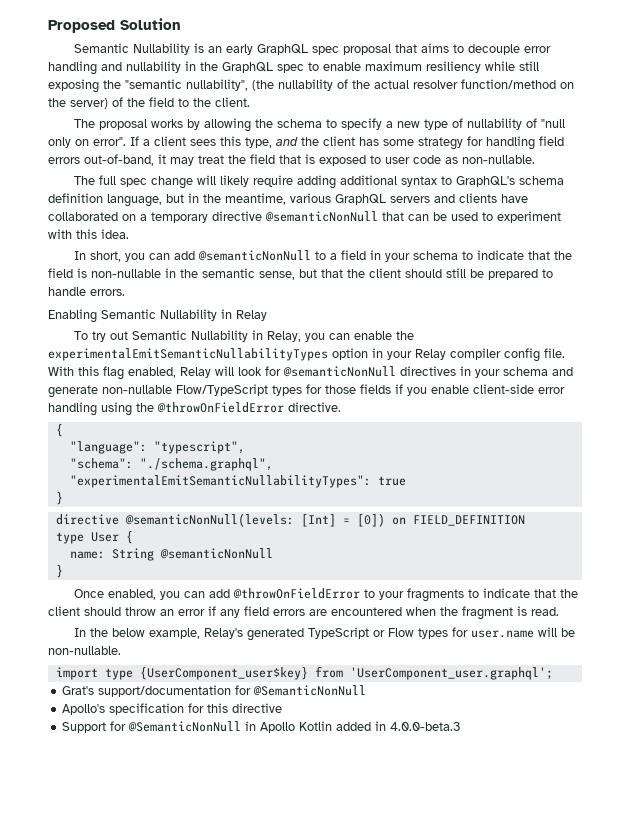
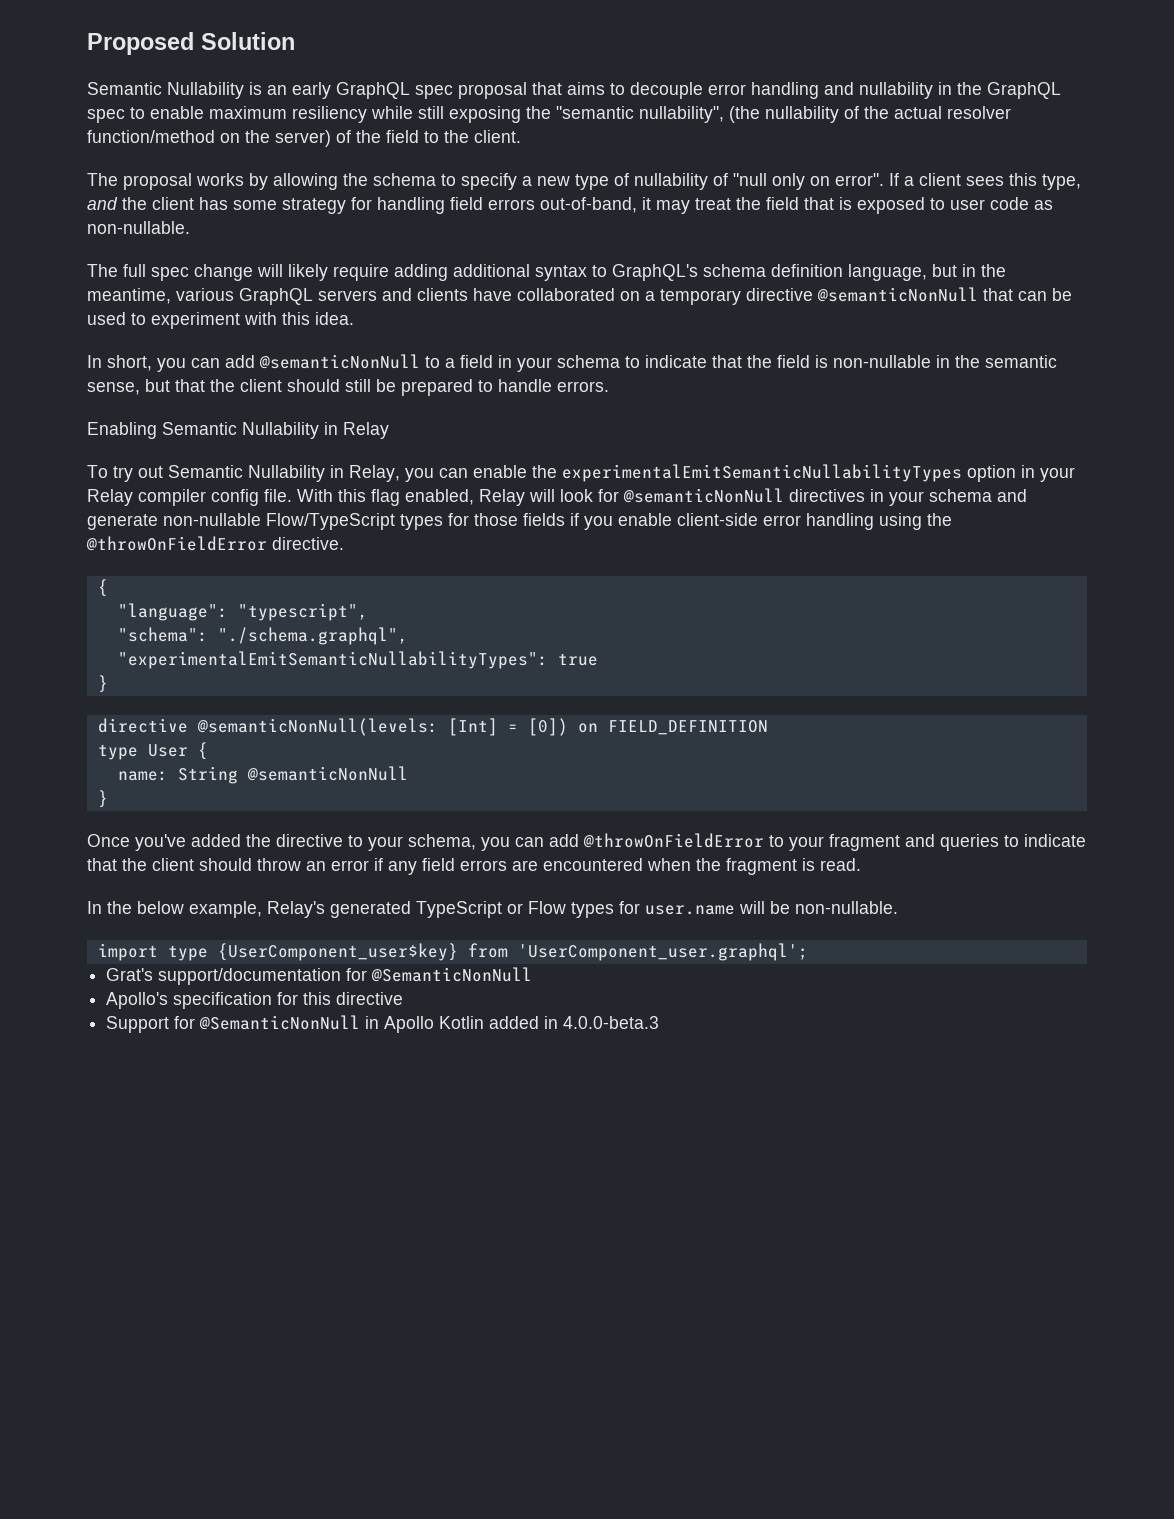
- Once enabled, you can add @throwOnFieldError to your fragments to indicate that the client should throw an error if any field errors are encountered when the fragment is read.
+ Once you've added the directive to your schema, you can add @throwOnFieldError to your fragment and queries to indicate that the client should throw an error if any field errors are encountered when the fragment is read.

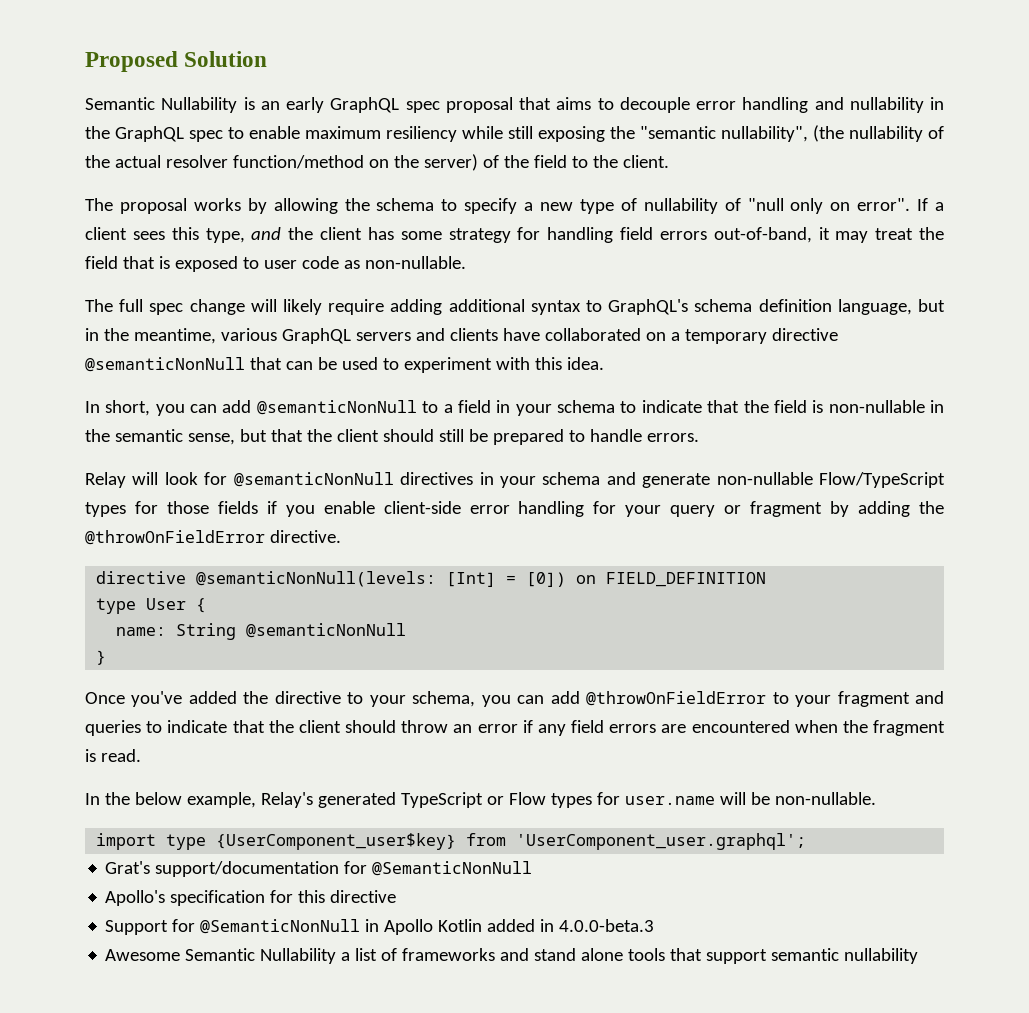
- Enabling Semantic Nullability in Relay
- To try out Semantic Nullability in Relay, you can enable the experimentalEmitSemanticNullabilityTypes option in your Relay compiler config file. With this flag enabled, Relay will look for @semanticNonNull directives in your schema and generate non-nullable Flow/TypeScript types for those fields if you enable client-side error handling using the @throwOnFieldError directive.
- {
- "language": "typescript",
- "schema": "./schema.graphql",
- "experimentalEmitSemanticNullabilityTypes": true
- }
+ Relay will look for @semanticNonNull directives in your schema and generate non-nullable Flow/TypeScript types for those fields if you enable client-side error handling for your query or fragment by adding the @throwOnFieldError directive.
+ Awesome Semantic Nullability a list of frameworks and stand alone tools that support semantic nullability

